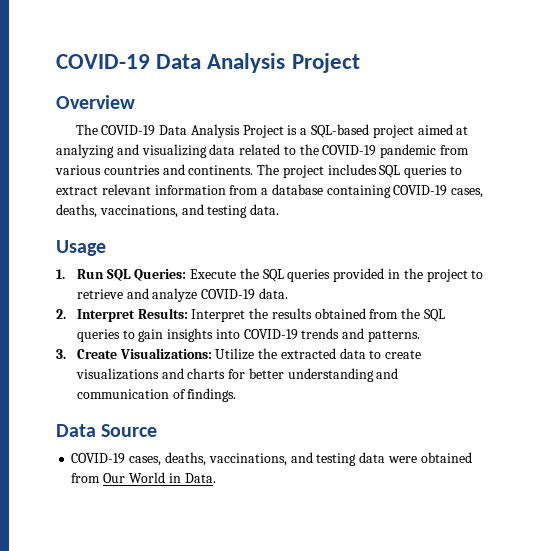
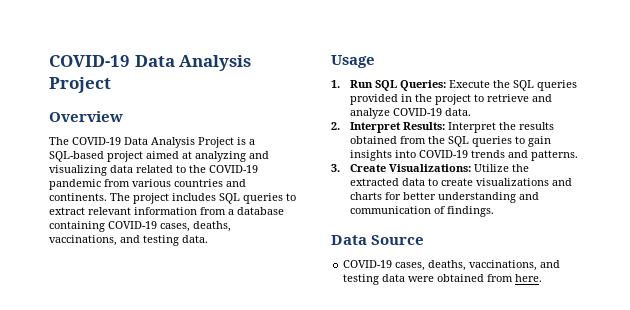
- COVID-19 cases, deaths, vaccinations, and testing data were obtained from Our World in Data.
+ COVID-19 cases, deaths, vaccinations, and testing data were obtained from here.

